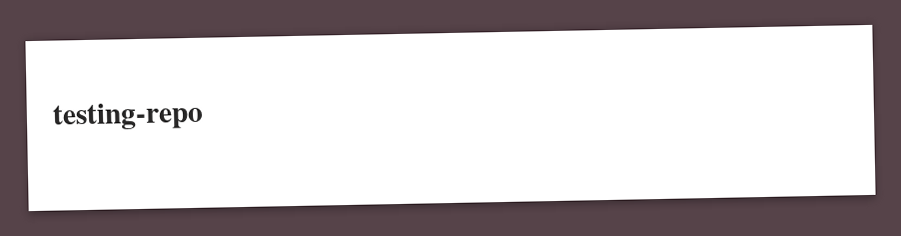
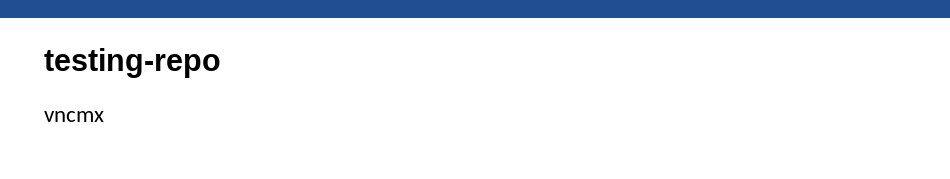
+ vncmx

